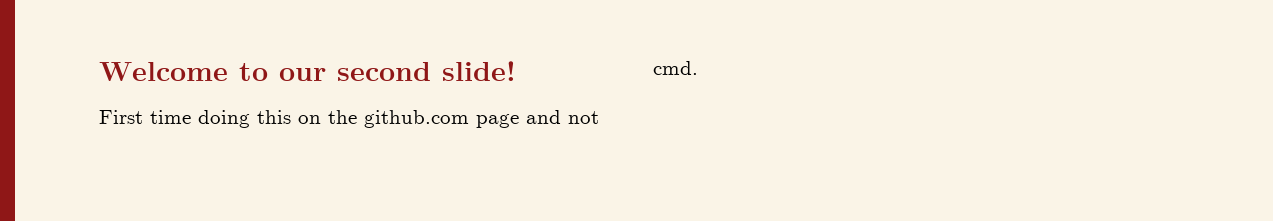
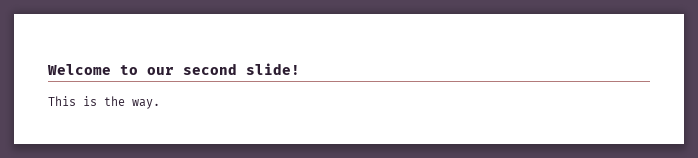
- First time doing this on the github.com page and not cmd.
+ This is the way.

